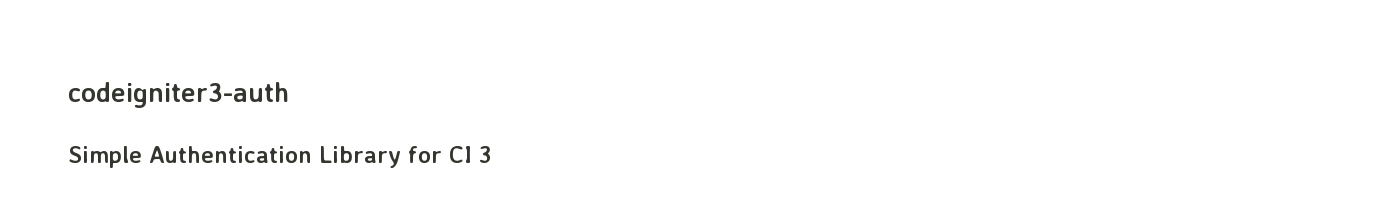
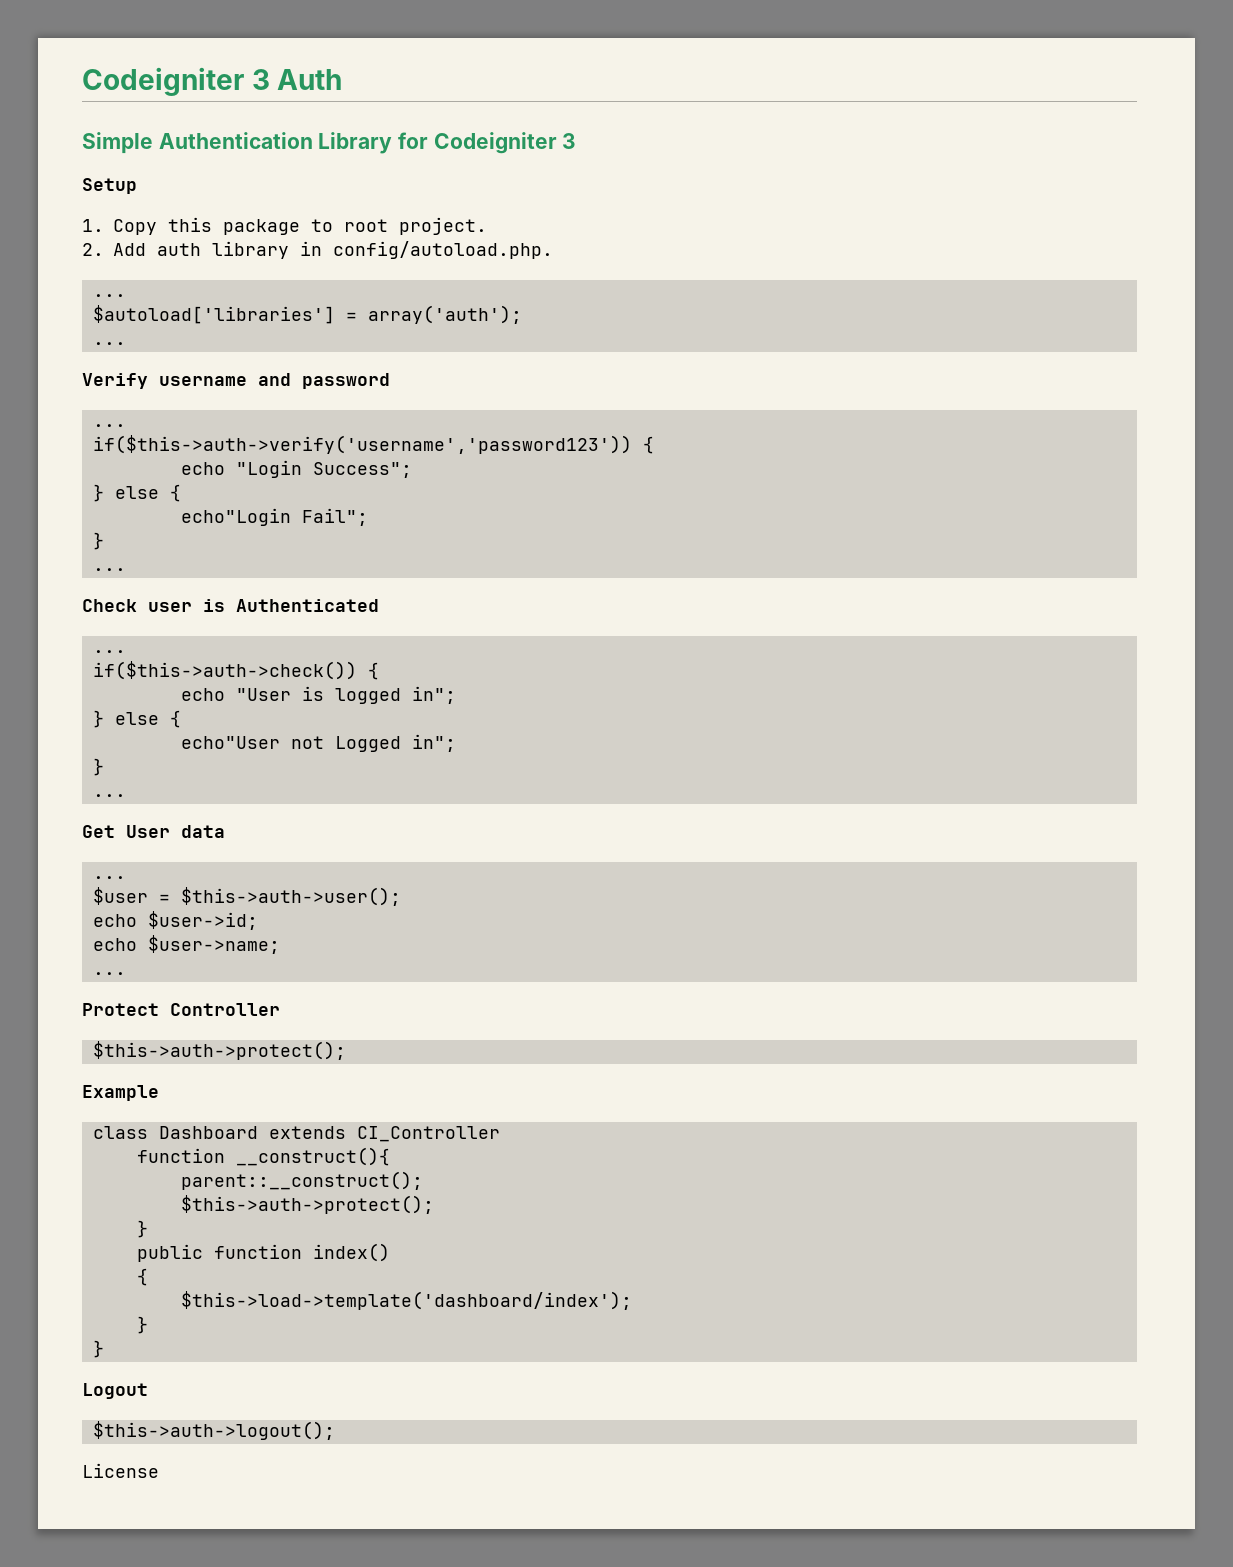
- codeigniter3-auth
+ Codeigniter 3 Auth
- Simple Authentication Library for CI 3
+ Simple Authentication Library for Codeigniter 3
+ Setup
+ 1. Copy this package to root project.
+ 2. Add auth library in config/autoload.php.
+ ...
+ $autoload['libraries'] = array('auth');
+ ...
+ Verify username and password
+ ...
+ if($this->auth->verify('username','password123')) {
+ echo "Login Success";
+ } else {
+ echo"Login Fail";
+ }
+ ...
+ Check user is Authenticated
+ ...
+ if($this->auth->check()) {
+ echo "User is logged in";
+ } else {
+ echo"User not Logged in";
+ }
+ ...
+ Get User data
+ ...
+ $user = $this->auth->user();
+ echo $user->id;
+ echo $user->name;
+ ...
+ Protect Controller
+ $this->auth->protect();
+ Example
+ class Dashboard extends CI_Controller
+ function __construct(){
+ parent::__construct();
+ $this->auth->protect();
+ }
+ public function index()
+ {
+ $this->load->template('dashboard/index');
+ }
+ }
+ Logout
+ $this->auth->logout();
+ License

